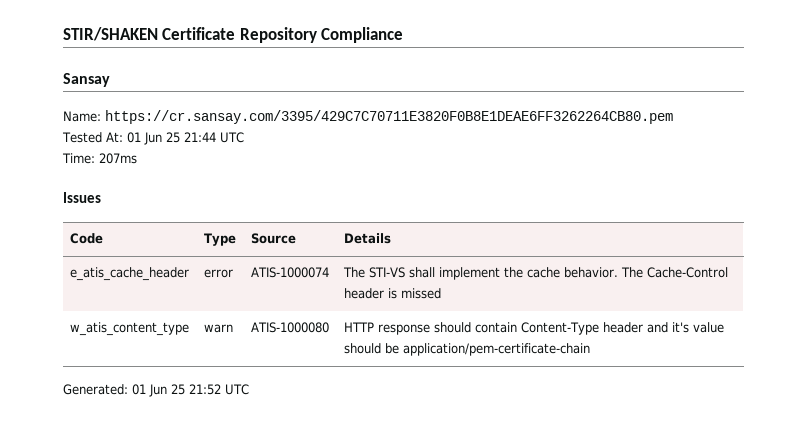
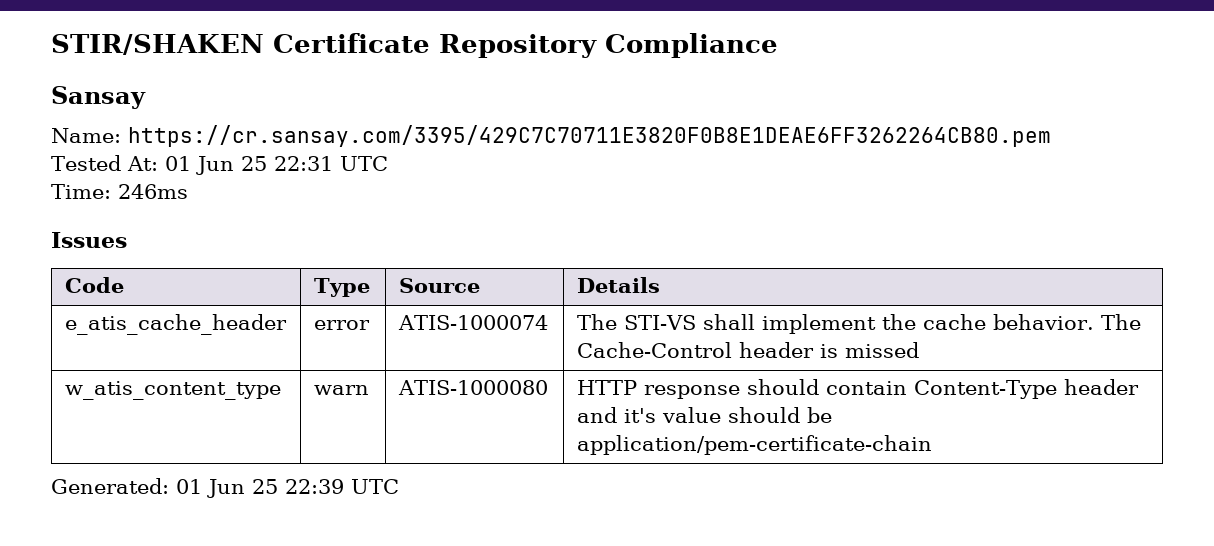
- Tested At: 01 Jun 25 21:44 UTC
+ Tested At: 01 Jun 25 22:31 UTC
- Time: 207ms
+ Time: 246ms
- Generated: 01 Jun 25 21:52 UTC
+ Generated: 01 Jun 25 22:39 UTC

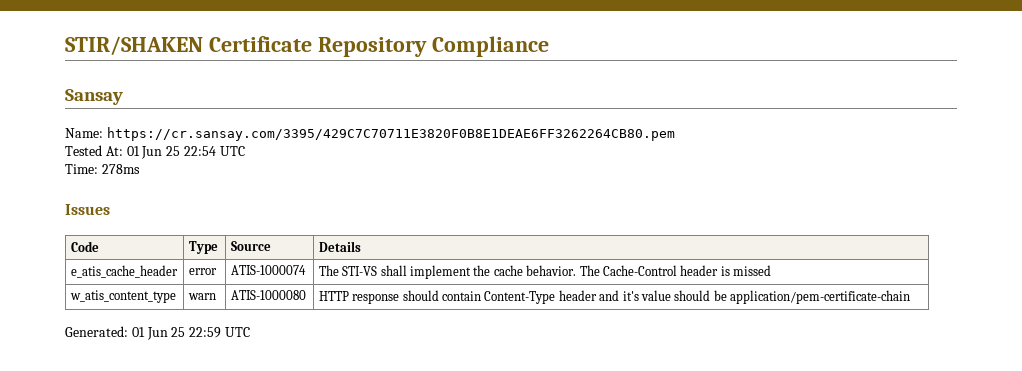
- Tested At: 01 Jun 25 22:31 UTC
+ Tested At: 01 Jun 25 22:54 UTC
- Time: 246ms
+ Time: 278ms
- Generated: 01 Jun 25 22:39 UTC
+ Generated: 01 Jun 25 22:59 UTC

